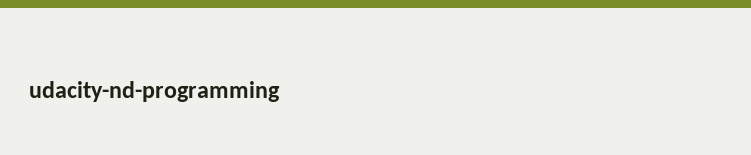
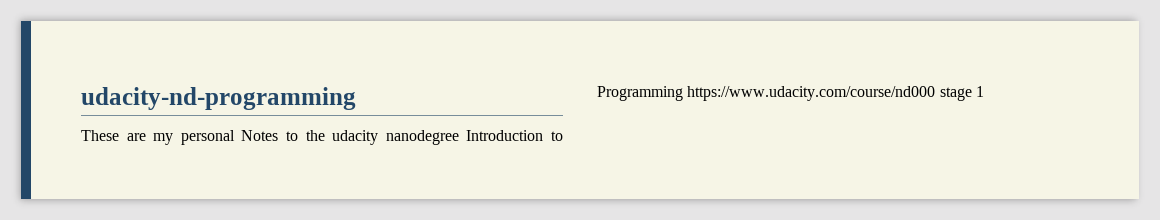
+ These are my personal Notes to the udacity nanodegree Introduction to Programming https://www.udacity.com/course/nd000 stage 1

